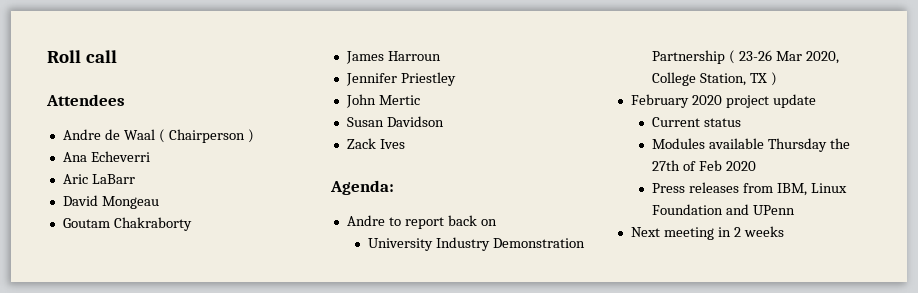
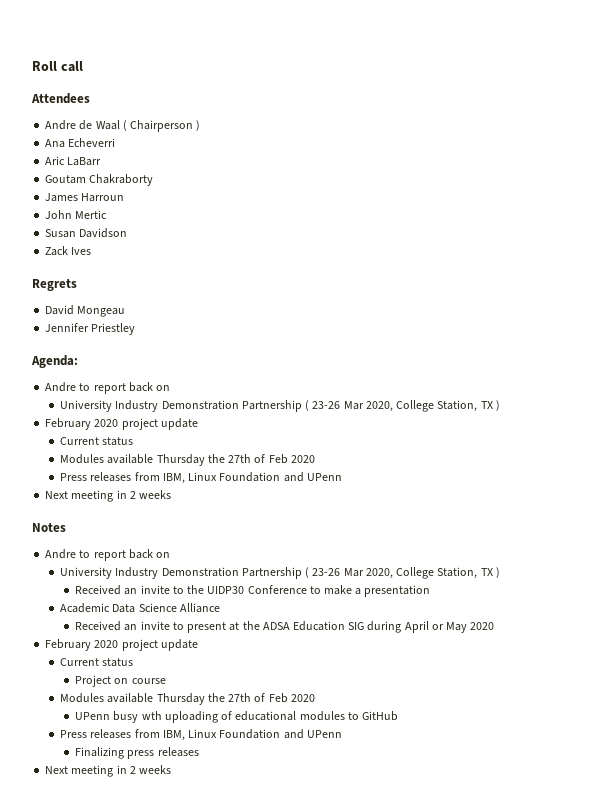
- David Mongeau
- Jennifer Priestley
+ Regrets
+ David Mongeau
+ Jennifer Priestley
+ Notes
+ Andre to report back on
+ University Industry Demonstration Partnership ( 23-26 Mar 2020, College Station, TX )
+ Received an invite to the UIDP30 Conference to make a presentation
+ Academic Data Science Alliance
+ Received an invite to present at the ADSA Education SIG during April or May 2020
+ February 2020 project update
+ Current status
+ Project on course
+ Modules available Thursday the 27th of Feb 2020
+ UPenn busy wth uploading of educational modules to GitHub
+ Press releases from IBM, Linux Foundation and UPenn
+ Finalizing press releases
+ Next meeting in 2 weeks

